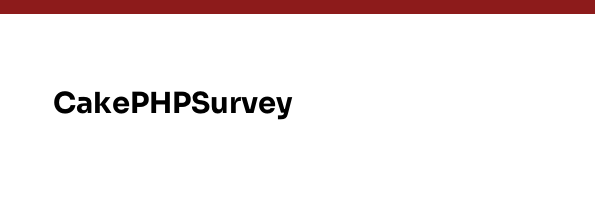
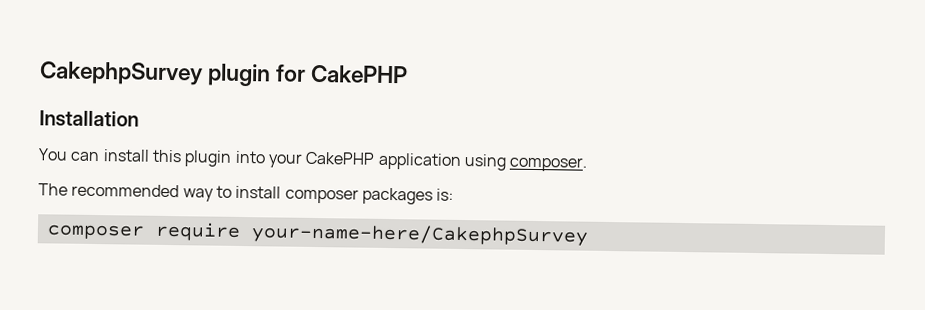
- CakePHPSurvey
+ CakephpSurvey plugin for CakePHP
+ Installation
+ You can install this plugin into your CakePHP application using composer.
+ The recommended way to install composer packages is:
+ composer require your-name-here/CakephpSurvey

